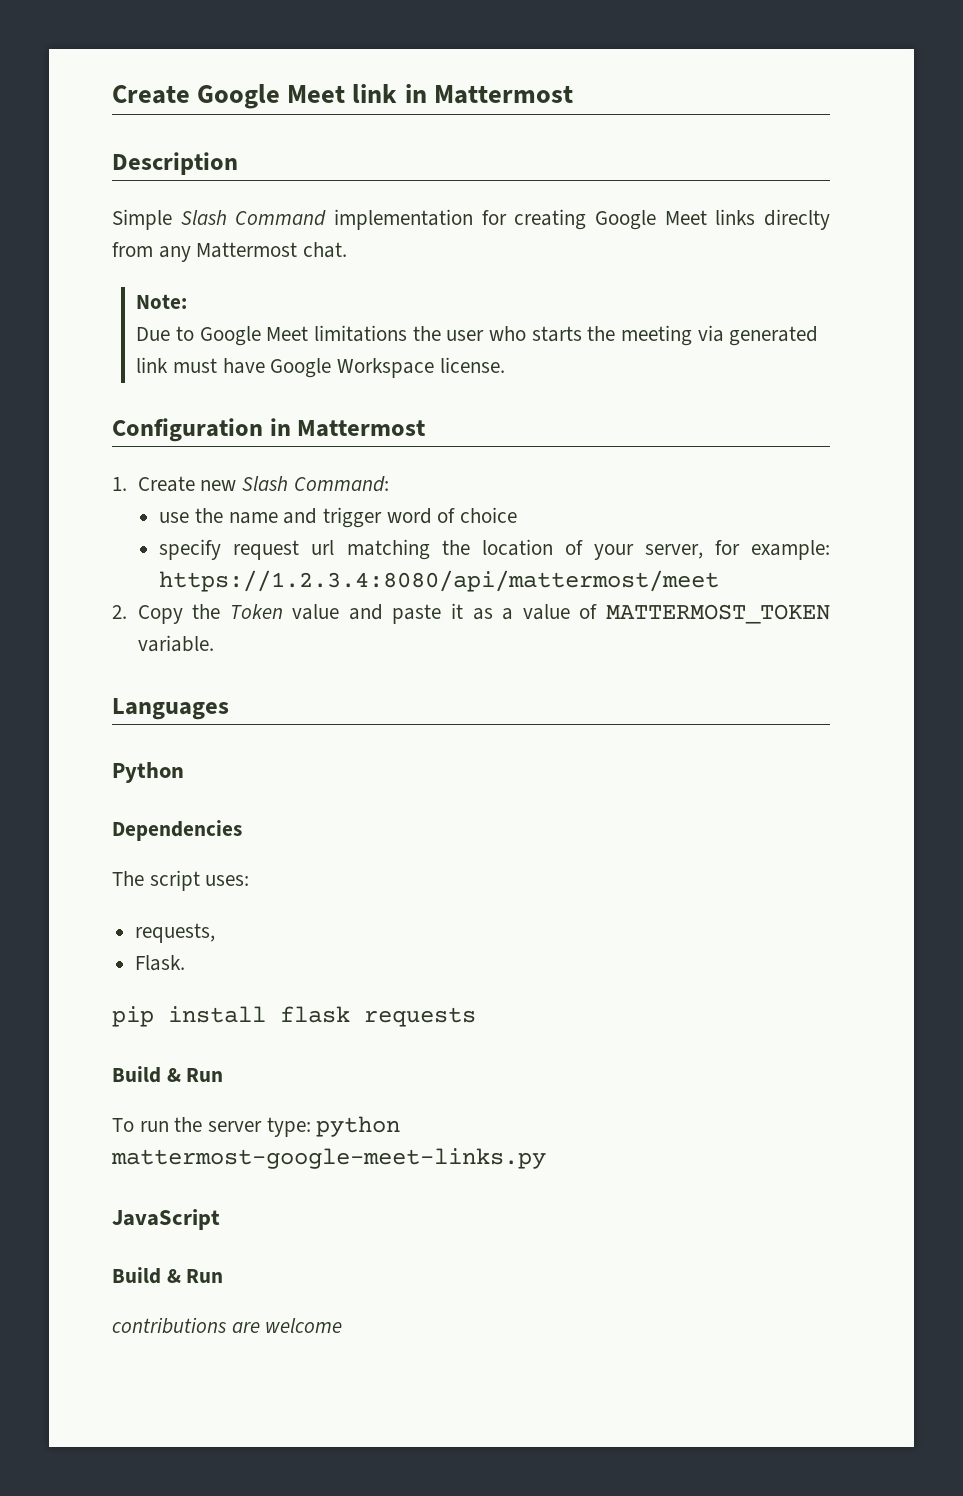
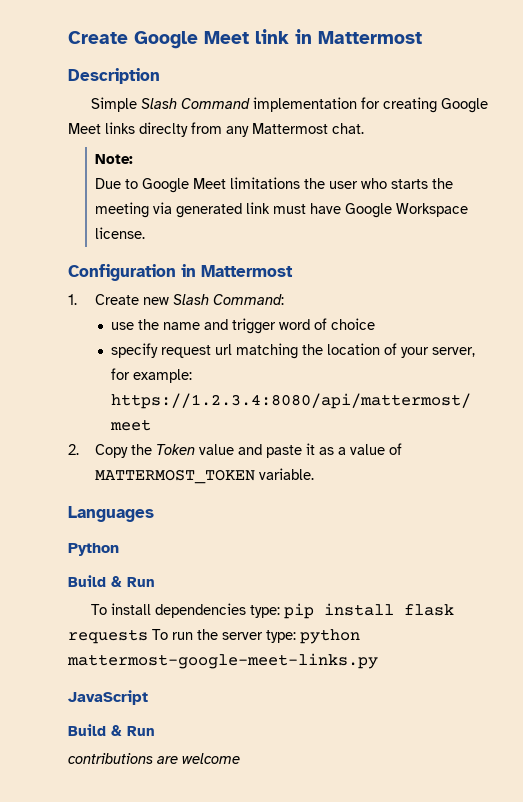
  Python
- Dependencies
- The script uses:
- requests,
- Flask.
- pip install flask requests
  Build & Run
- To run the server type: python mattermost-google-meet-links.py
+ To install dependencies type: pip install flask requests To run the server type: python mattermost-google-meet-links.py

